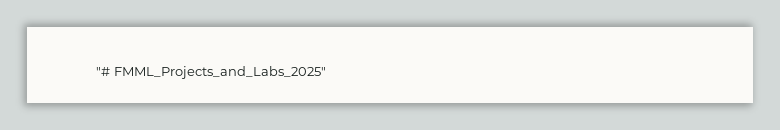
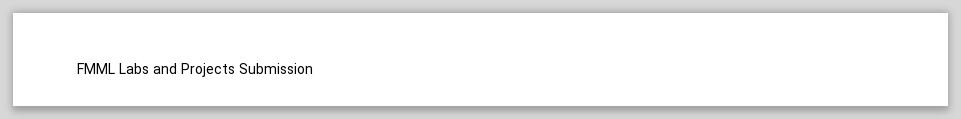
- "# FMML_Projects_and_Labs_2025"
+ FMML Labs and Projects Submission

